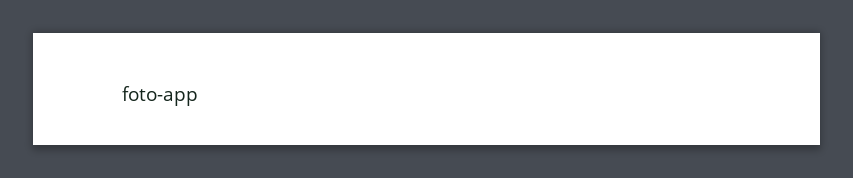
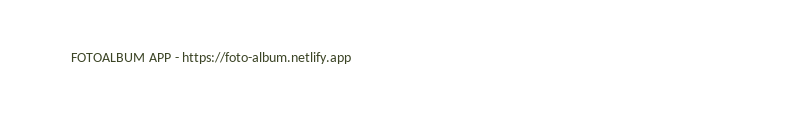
- foto-app
+ FOTOALBUM APP - https://foto-album.netlify.app

